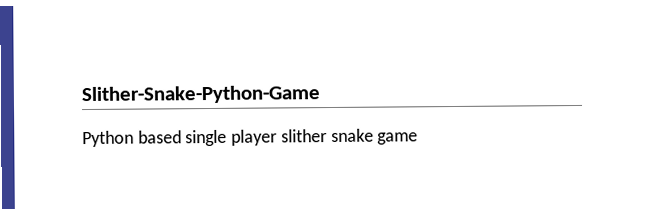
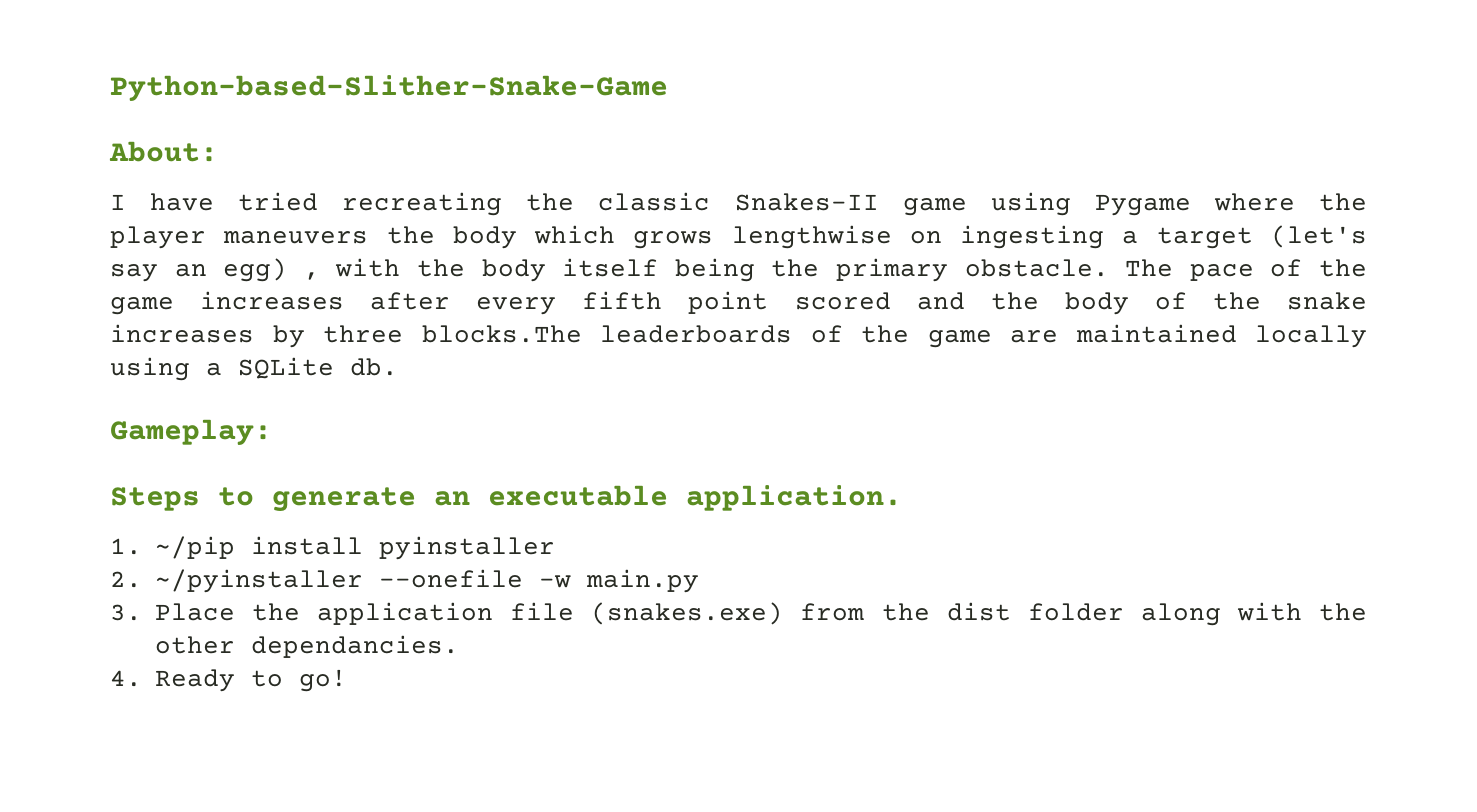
- Slither-Snake-Python-Game
- Python based single player slither snake game
+ Python-based-Slither-Snake-Game
+ About:
+ I have tried recreating the classic Snakes-II game using Pygame where the player maneuvers the body which grows lengthwise on ingesting a target (let's say an egg) , with the body itself being the primary obstacle. The pace of the game increases after every fifth point scored and the body of the snake increases by three blocks.The leaderboards of the game are maintained locally using a SQLite db.
+ Gameplay:
+ Steps to generate an executable application.
+ 1. ~/pip install pyinstaller
+ 2. ~/pyinstaller --onefile -w main.py
+ 3. Place the application file (snakes.exe) from the dist folder along with the other dependancies.
+ 4. Ready to go!

